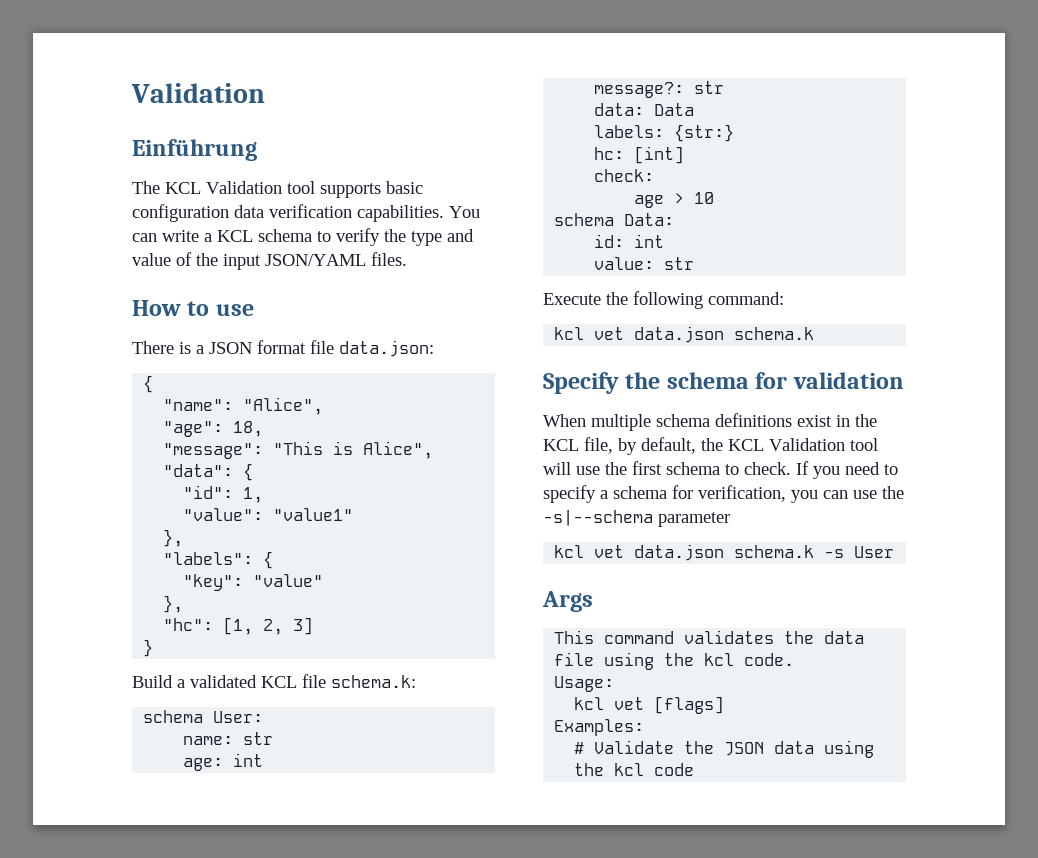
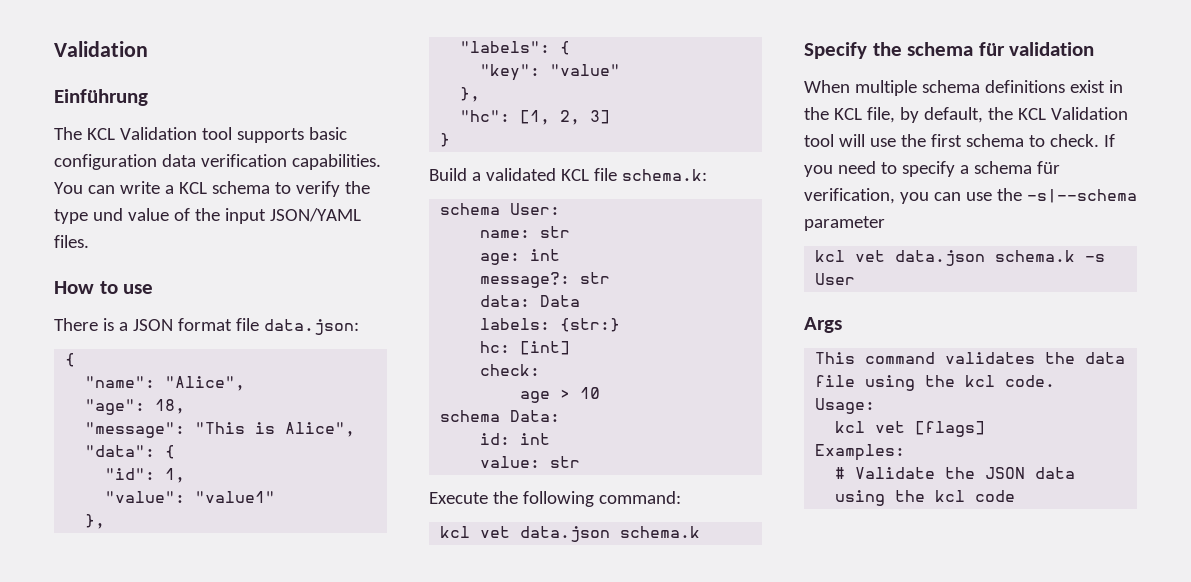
- You can write a KCL schema to verify the type and value of the input JSON/YAML files.
+ You can write a KCL schema to verify the type und value of the input JSON/YAML files.
- Specify the schema for validation
+ Specify the schema für validation
- If you need to specify a schema for verification, you can use the -s|--schema parameter
+ If you need to specify a schema für verification, you can use the -s|--schema parameter

